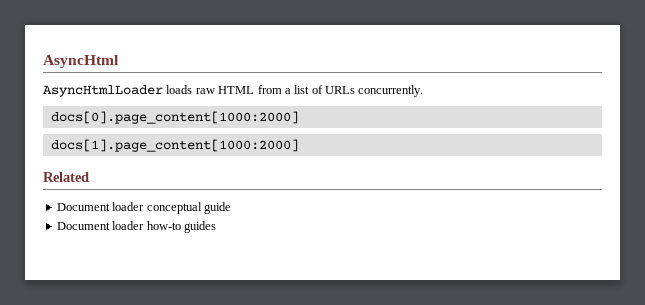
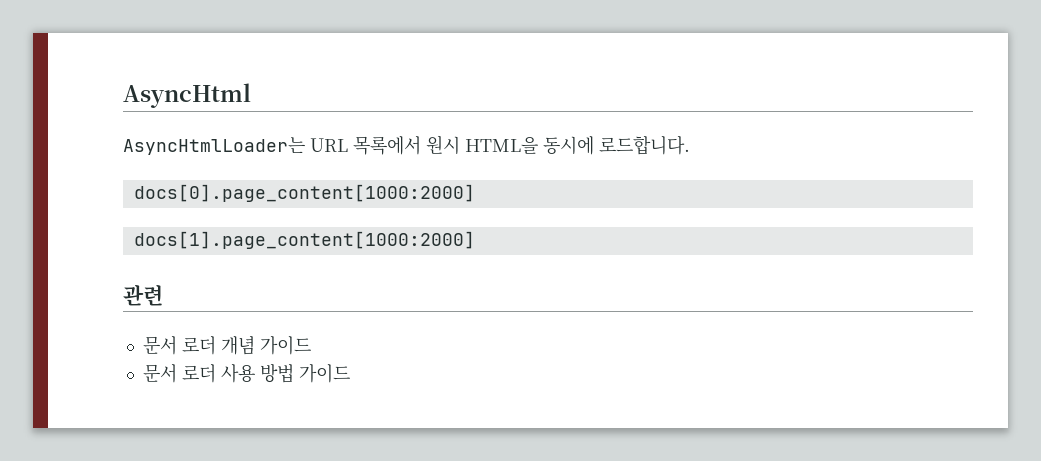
- AsyncHtmlLoader loads raw HTML from a list of URLs concurrently.
+ AsyncHtmlLoader는 URL 목록에서 원시 HTML을 동시에 로드합니다.
  docs[0].page_content[1000:2000]
  docs[1].page_content[1000:2000]
- Related
- Document loader conceptual guide
- Document loader how-to guides
+ 관련
+ 문서 로더 개념 가이드
+ 문서 로더 사용 방법 가이드

